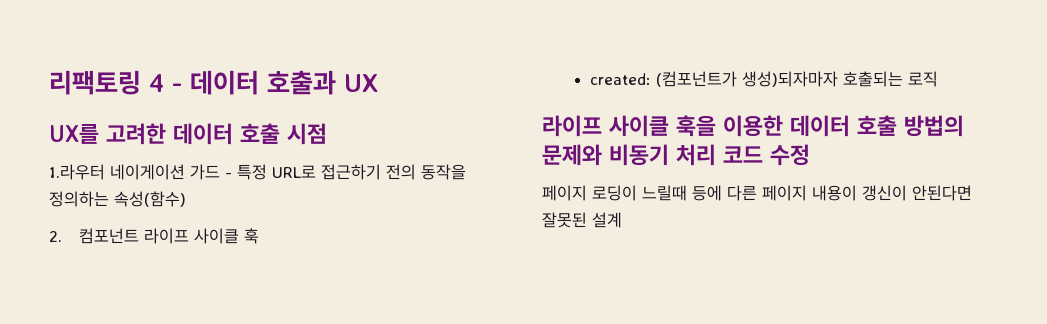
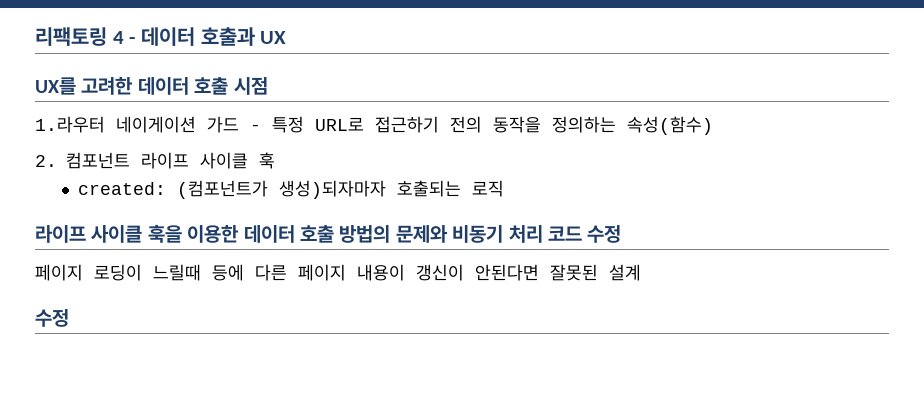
  페이지 로딩이 느릴때 등에 다른 페이지 내용이 갱신이 안된다면 잘못된 설계
+ 수정

